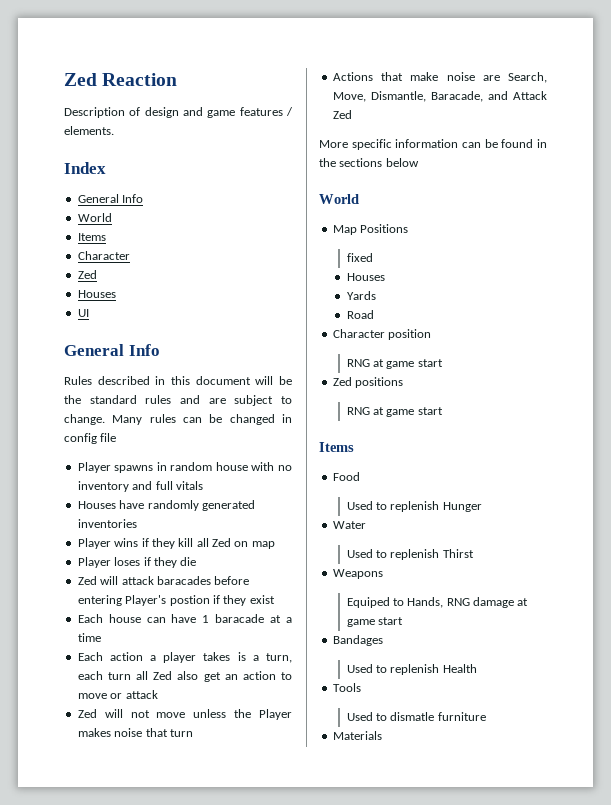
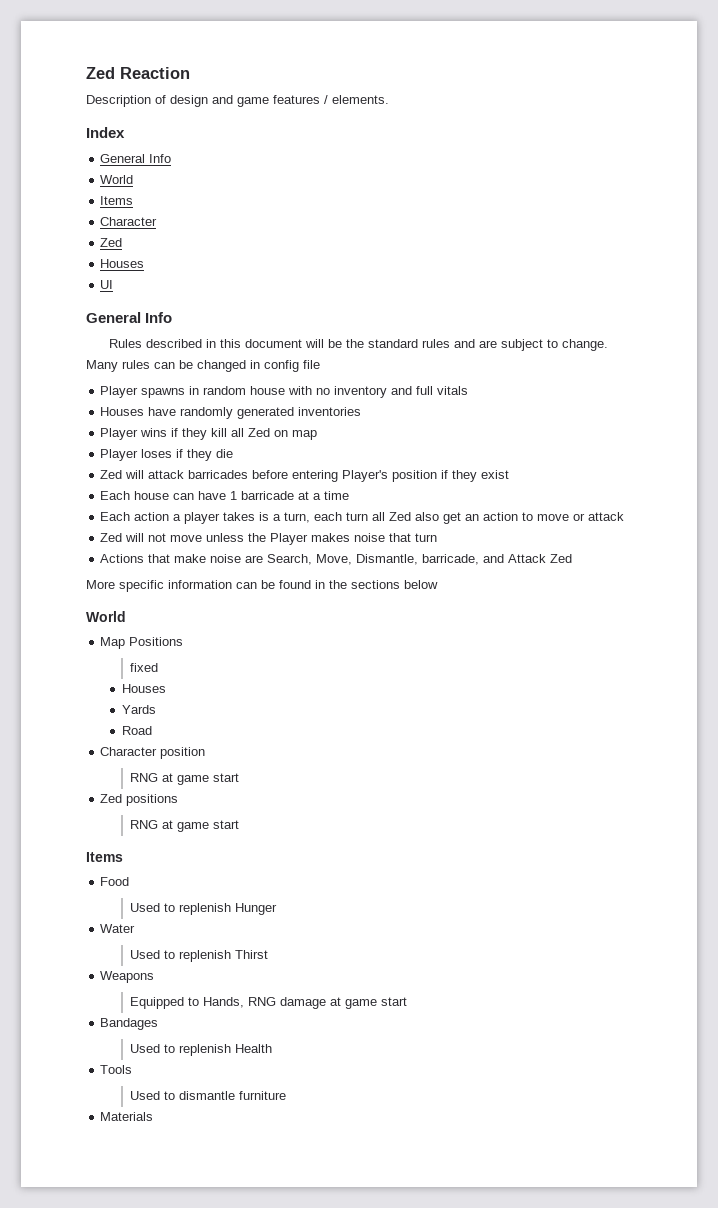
- Zed will attack baracades before entering Player's postion if they exist
+ Zed will attack barricades before entering Player's position if they exist
- Each house can have 1 baracade at a time
+ Each house can have 1 barricade at a time
- Actions that make noise are Search, Move, Dismantle, Baracade, and Attack Zed
+ Actions that make noise are Search, Move, Dismantle, barricade, and Attack Zed
- Equiped to Hands, RNG damage at game start
+ Equipped to Hands, RNG damage at game start
- Used to dismatle furniture
+ Used to dismantle furniture

